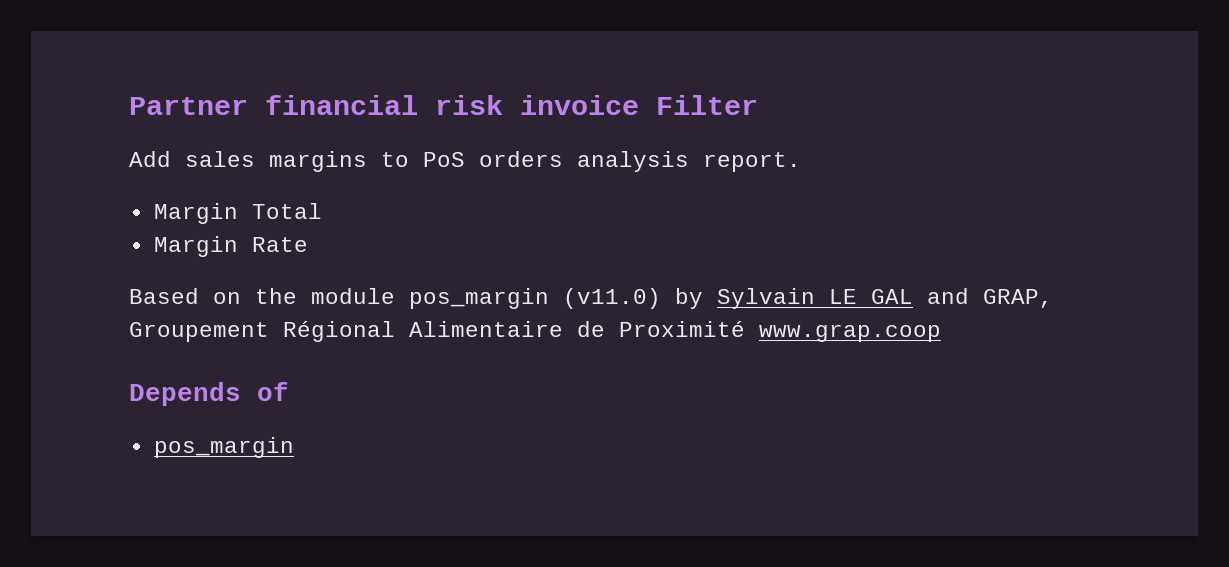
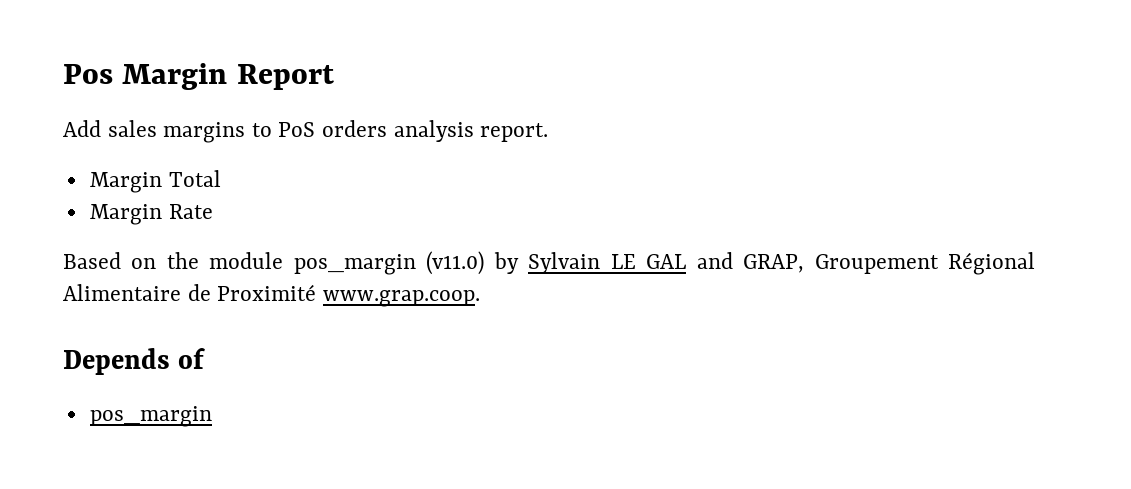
- Partner financial risk invoice Filter
+ Pos Margin Report
- Based on the module pos_margin (v11.0) by Sylvain LE GAL and GRAP, Groupement Régional Alimentaire de Proximité www.grap.coop
+ Based on the module pos_margin (v11.0) by Sylvain LE GAL and GRAP, Groupement Régional Alimentaire de Proximité www.grap.coop.

